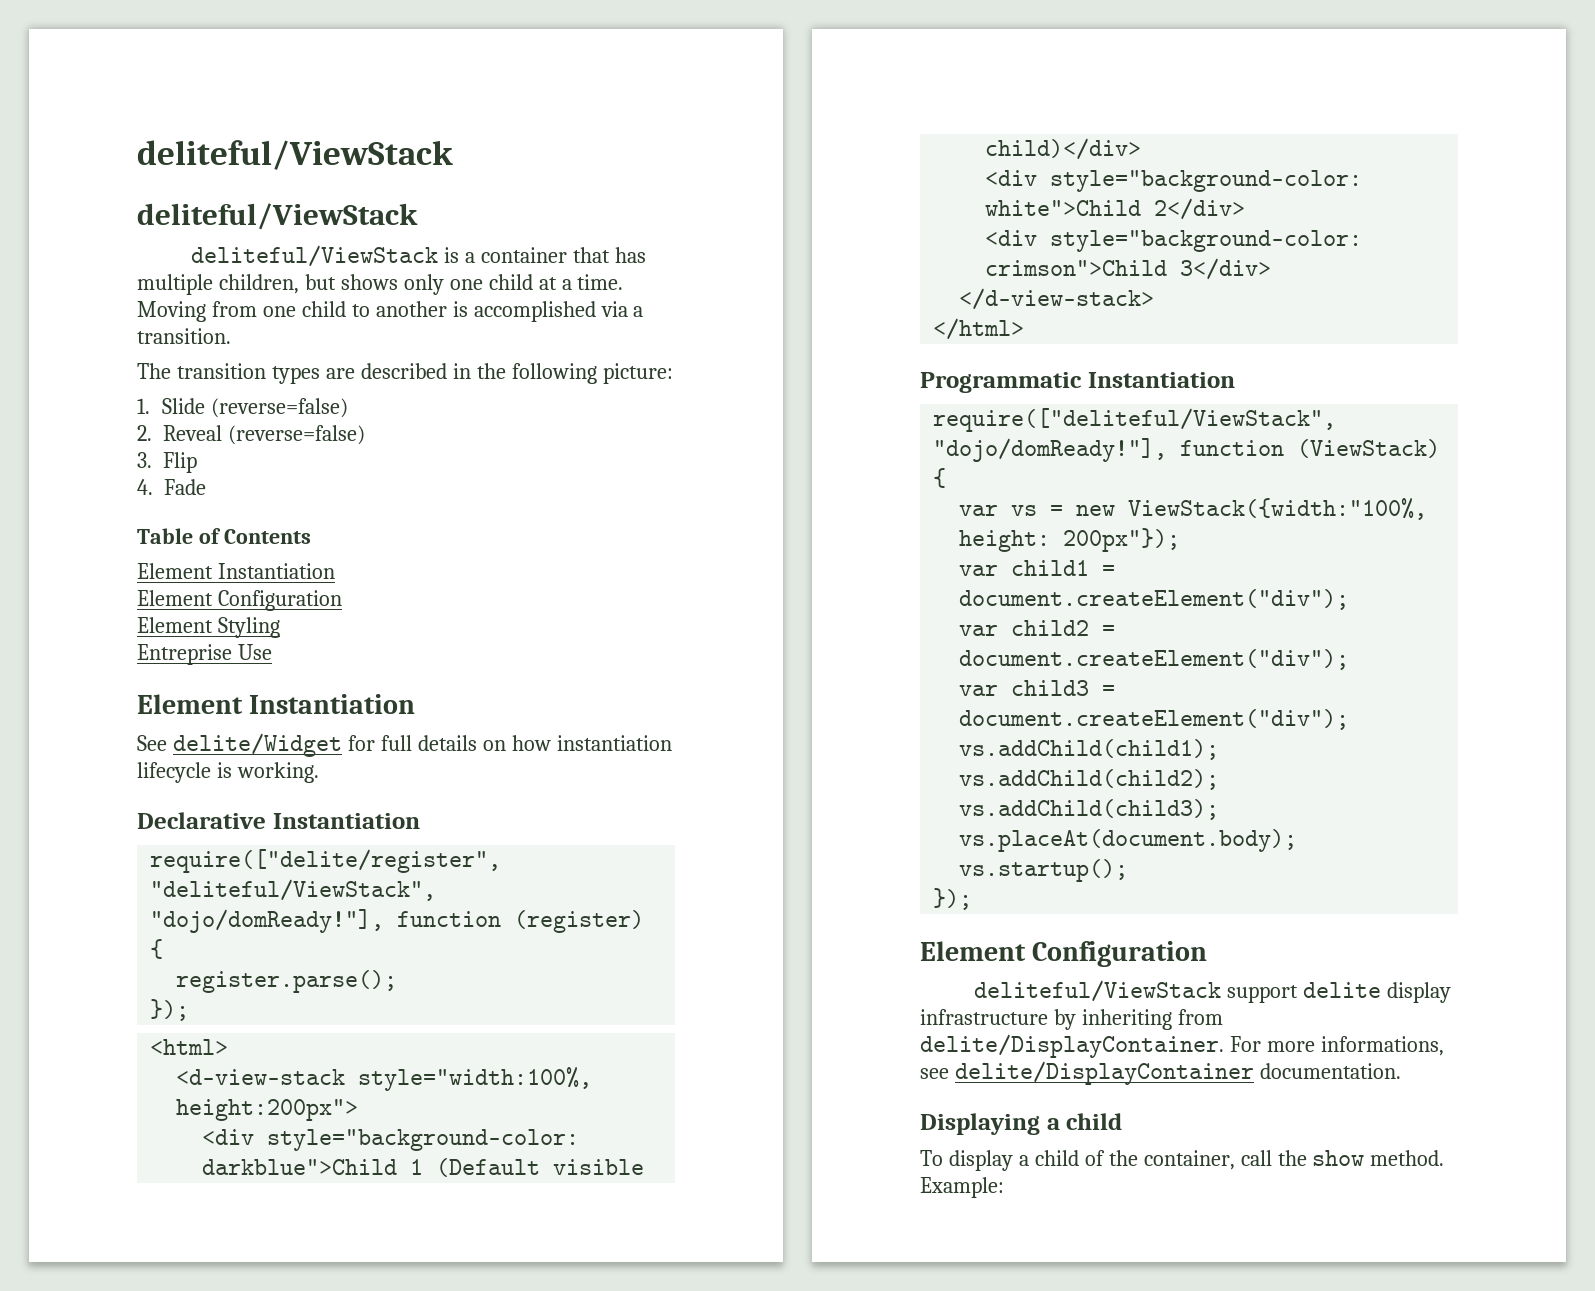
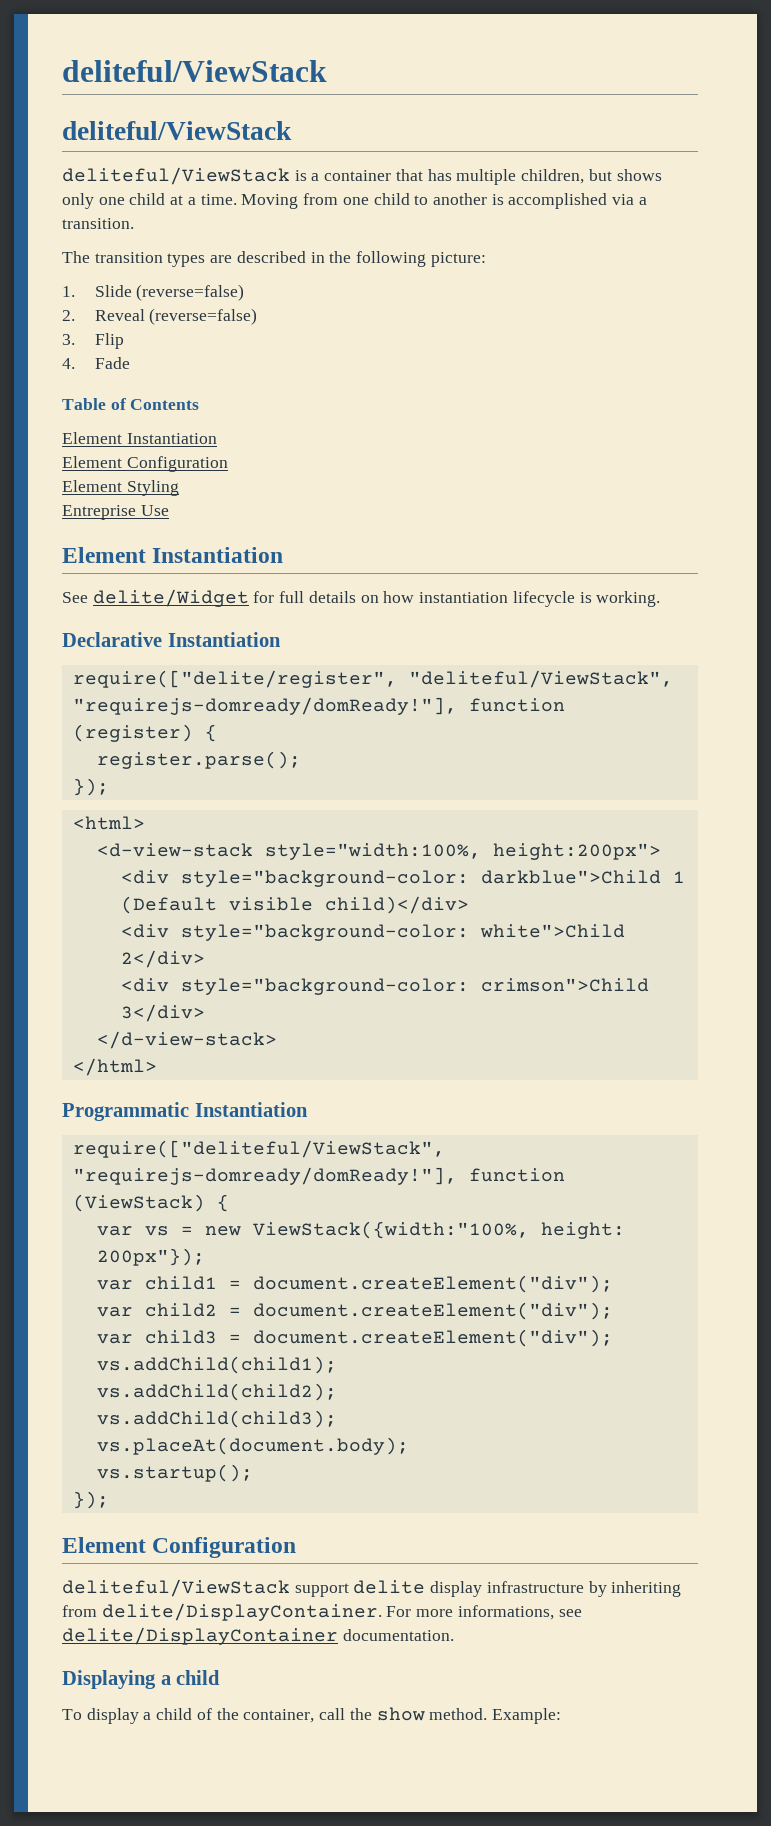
- require(["delite/register", "deliteful/ViewStack", "dojo/domReady!"], function (register) {
+ require(["delite/register", "deliteful/ViewStack", "requirejs-domready/domReady!"], function (register) {
- require(["deliteful/ViewStack", "dojo/domReady!"], function (ViewStack) {
+ require(["deliteful/ViewStack", "requirejs-domready/domReady!"], function (ViewStack) {

